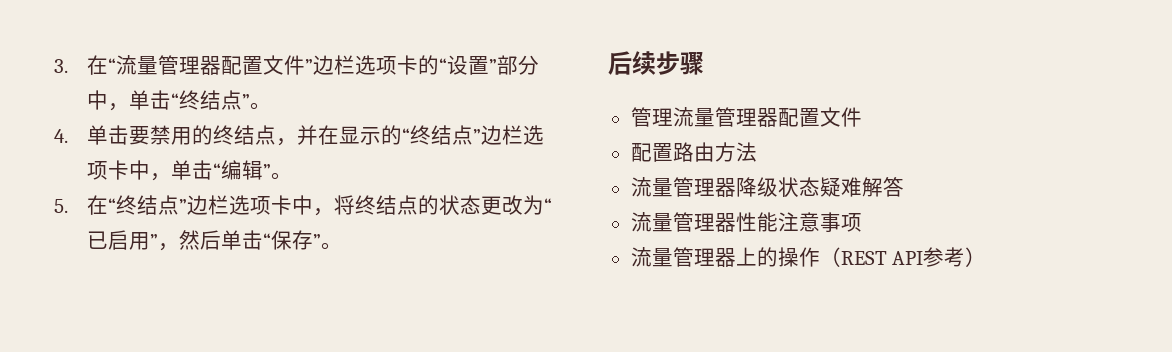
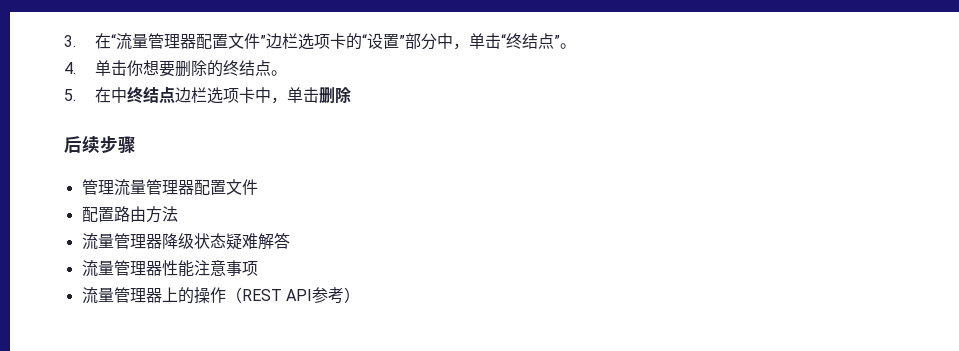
- 4.单击要禁用的终结点，并在显示的“终结点”边栏选项卡中，单击“编辑”。
- 5.在“终结点”边栏选项卡中，将终结点的状态更改为“已启用”，然后单击“保存”。
+ 4.单击你想要删除的终结点。
+ 5.在中终结点边栏选项卡中，单击删除

